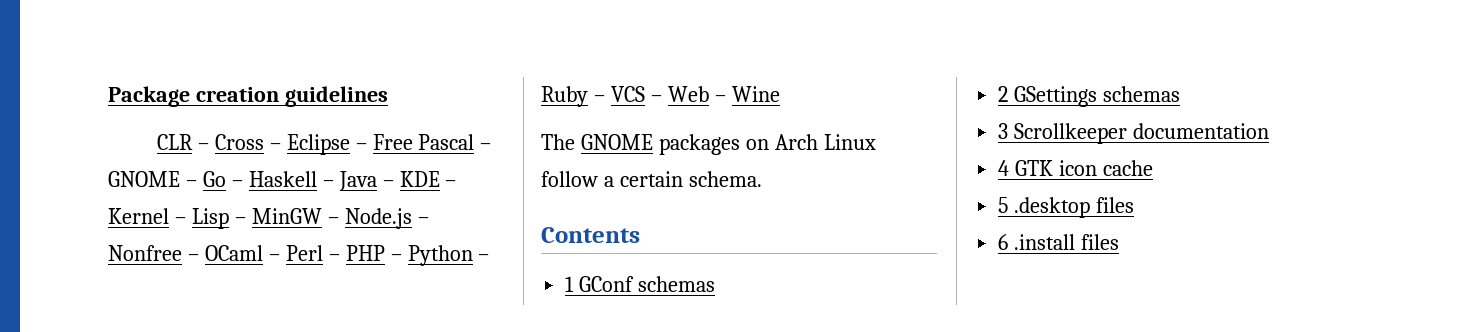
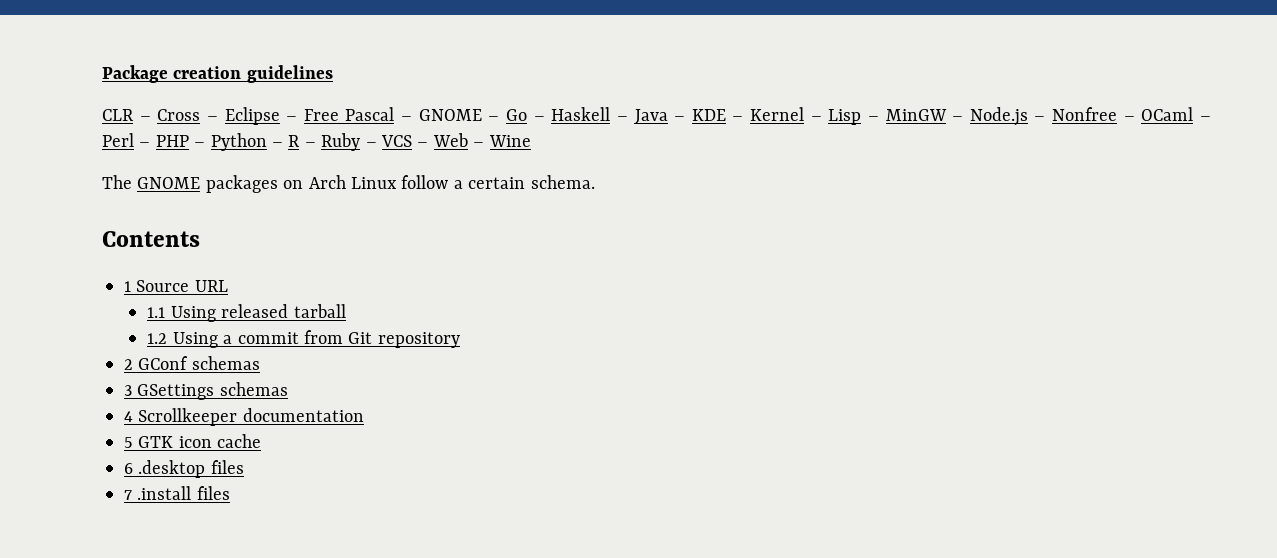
- CLR – Cross – Eclipse – Free Pascal – GNOME – Go – Haskell – Java – KDE – Kernel – Lisp – MinGW – Node.js – Nonfree – OCaml – Perl – PHP – Python – Ruby – VCS – Web – Wine
+ CLR – Cross – Eclipse – Free Pascal – GNOME – Go – Haskell – Java – KDE – Kernel – Lisp – MinGW – Node.js – Nonfree – OCaml – Perl – PHP – Python – R – Ruby – VCS – Web – Wine
- 1 GConf schemas
+ 1 Source URL
+ 1.1 Using released tarball
+ 1.2 Using a commit from Git repository
+ 2 GConf schemas
- 2 GSettings schemas
+ 3 GSettings schemas
- 3 Scrollkeeper documentation
+ 4 Scrollkeeper documentation
- 4 GTK icon cache
+ 5 GTK icon cache
- 5 .desktop files
+ 6 .desktop files
- 6 .install files
+ 7 .install files

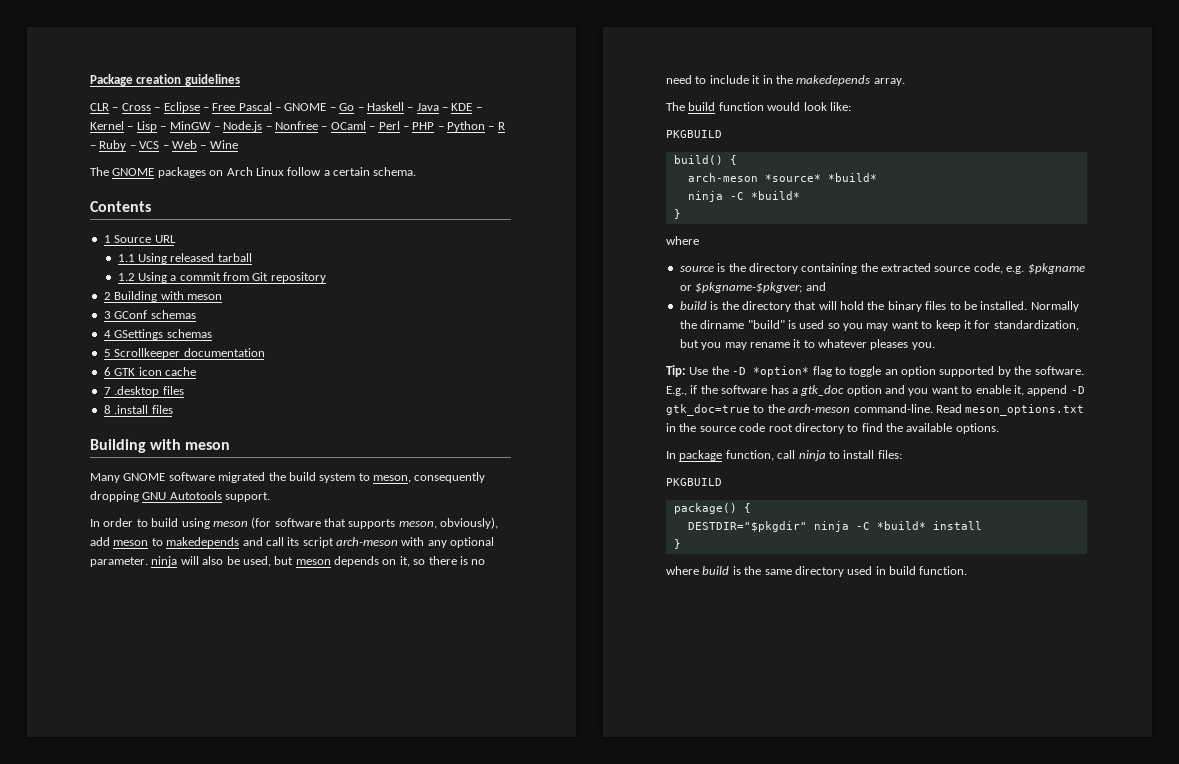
- 2 GConf schemas
+ 2 Building with meson
+ 3 GConf schemas
- 3 GSettings schemas
+ 4 GSettings schemas
- 4 Scrollkeeper documentation
+ 5 Scrollkeeper documentation
- 5 GTK icon cache
+ 6 GTK icon cache
- 6 .desktop files
+ 7 .desktop files
- 7 .install files
+ 8 .install files
+ Building with meson
+ Many GNOME software migrated the build system to meson, consequently dropping GNU Autotools support.
+ In order to build using meson (for software that supports meson, obviously), add meson to makedepends and call its script arch-meson with any optional parameter. ninja will also be used, but meson depends on it, so there is no need to include it in the makedepends array.
+ The build function would look like:
+ PKGBUILD
+ build() {
+ arch-meson *source* *build*
+ ninja -C *build*
+ }
+ where
+ source is the directory containing the extracted source code, e.g. $pkgname or $pkgname-$pkgver; and
+ build is the directory that will hold the binary files to be installed. Normally the dirname "build" is used so you may want to keep it for standardization, but you may rename it to whatever pleases you.
+ Tip: Use the -D *option* flag to toggle an option supported by the software. E.g., if the software has a gtk_doc option and you want to enable it, append -D gtk_doc=true to the arch-meson command-line. Read meson_options.txt in the source code root directory to find the available options.
+ In package function, call ninja to install files:
+ PKGBUILD
+ package() {
+ DESTDIR="$pkgdir" ninja -C *build* install
+ }
+ where build is the same directory used in build function.

